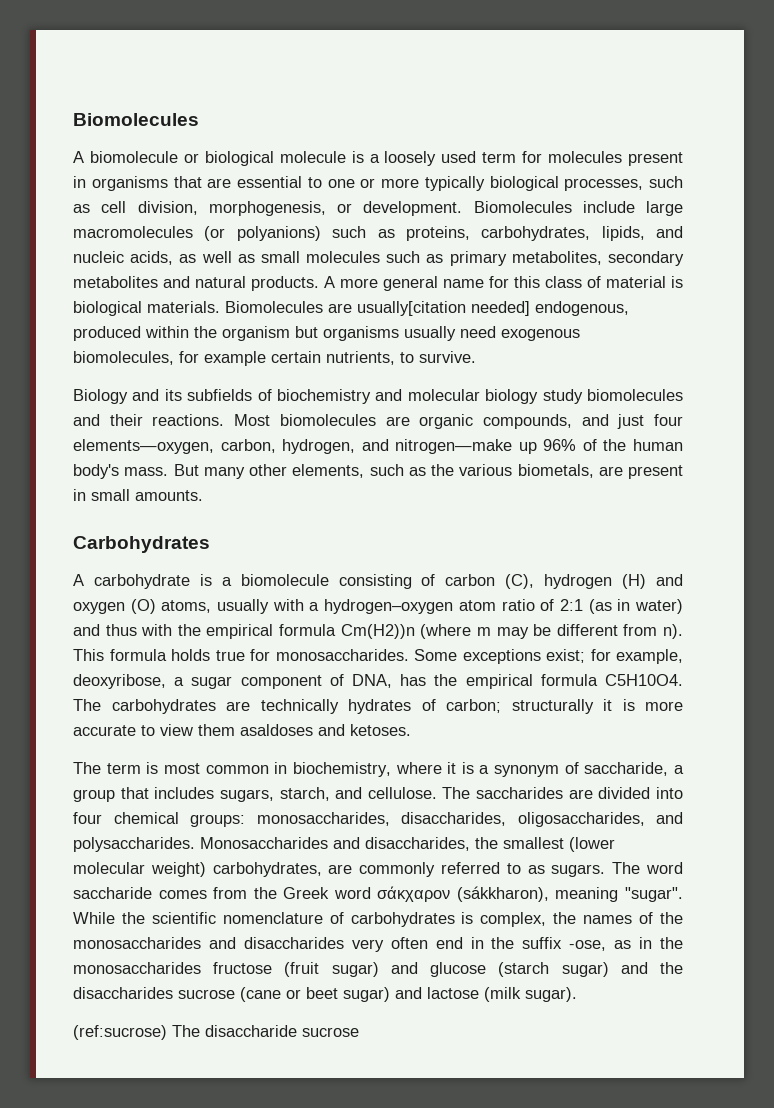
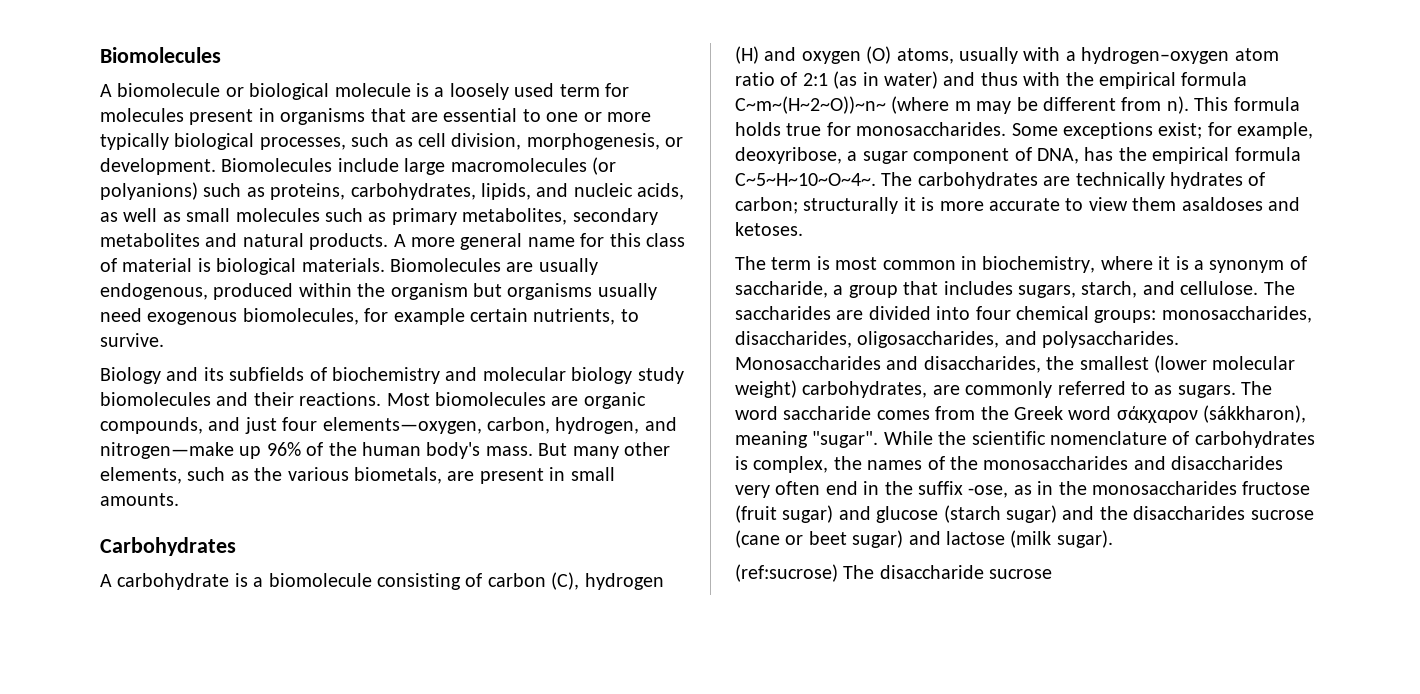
- Biomolecules are usually[citation needed] endogenous, produced within the organism but organisms usually need exogenous biomolecules, for example certain nutrients, to survive.
+ Biomolecules are usually endogenous, produced within the organism but organisms usually need exogenous biomolecules, for example certain nutrients, to survive.
- A carbohydrate is a biomolecule consisting of carbon (C), hydrogen (H) and oxygen (O) atoms, usually with a hydrogen–oxygen atom ratio of 2:1 (as in water) and thus with the empirical formula Cm(H2))n (where m may be different from n).
+ A carbohydrate is a biomolecule consisting of carbon (C), hydrogen (H) and oxygen (O) atoms, usually with a hydrogen–oxygen atom ratio of 2:1 (as in water) and thus with the empirical formula C~m~(H~2~O))~n~ (where m may be different from n).
- Some exceptions exist; for example, deoxyribose, a sugar component of DNA, has the empirical formula C5H10O4.
+ Some exceptions exist; for example, deoxyribose, a sugar component of DNA, has the empirical formula C~5~H~10~O~4~.

